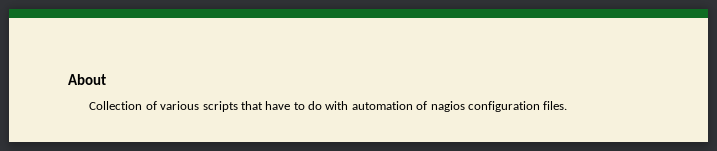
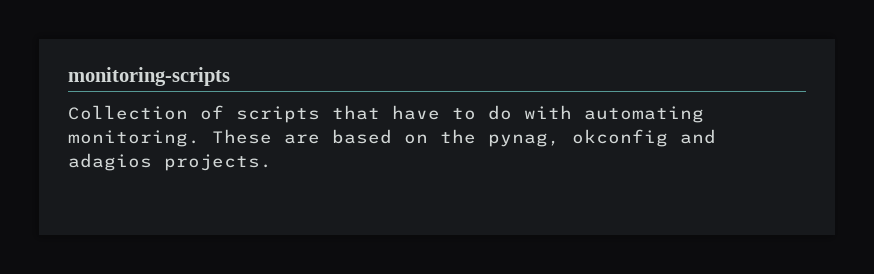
- About
+ monitoring-scripts
- Collection of various scripts that have to do with automation of nagios configuration files.
+ Collection of scripts that have to do with automating monitoring. These are based on the pynag, okconfig and adagios projects.

